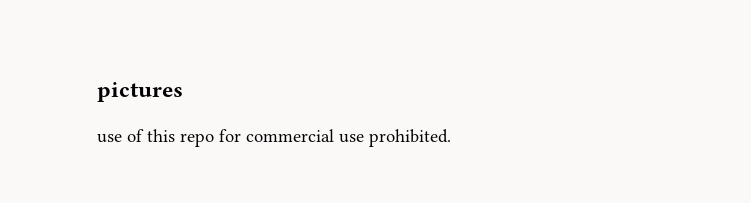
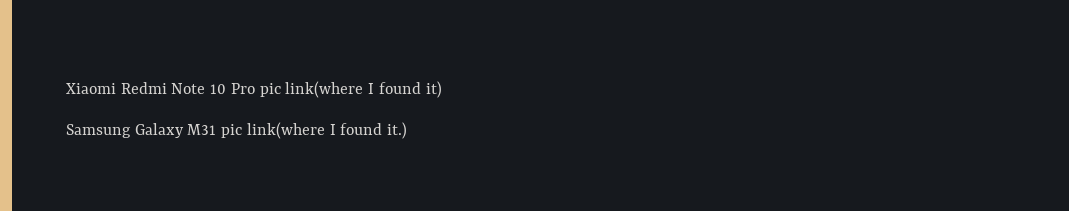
- pictures
- use of this repo for commercial use prohibited.
+ Xiaomi Redmi Note 10 Pro pic link(where I found it)
+ Samsung Galaxy M31 pic link(where I found it.)

